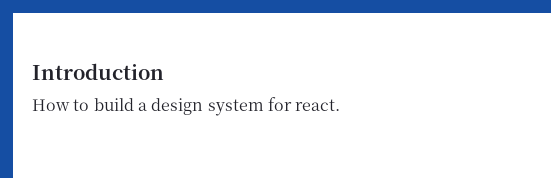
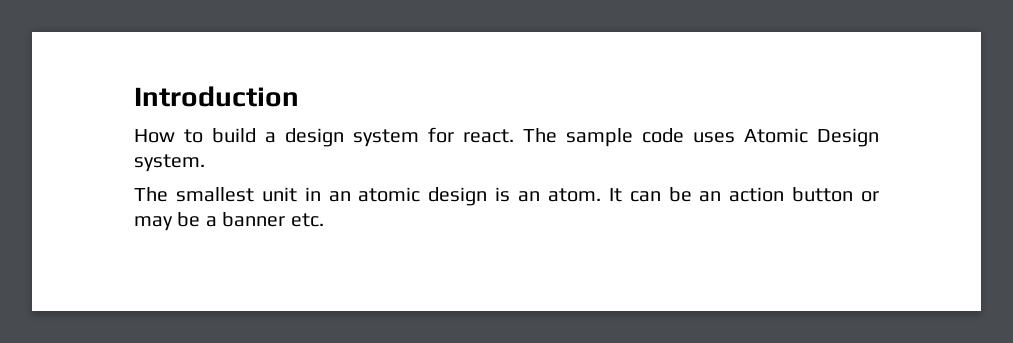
+ The sample code uses Atomic Design system.
+ The smallest unit in an atomic design is an atom. It can be an action button or may be a banner etc.

